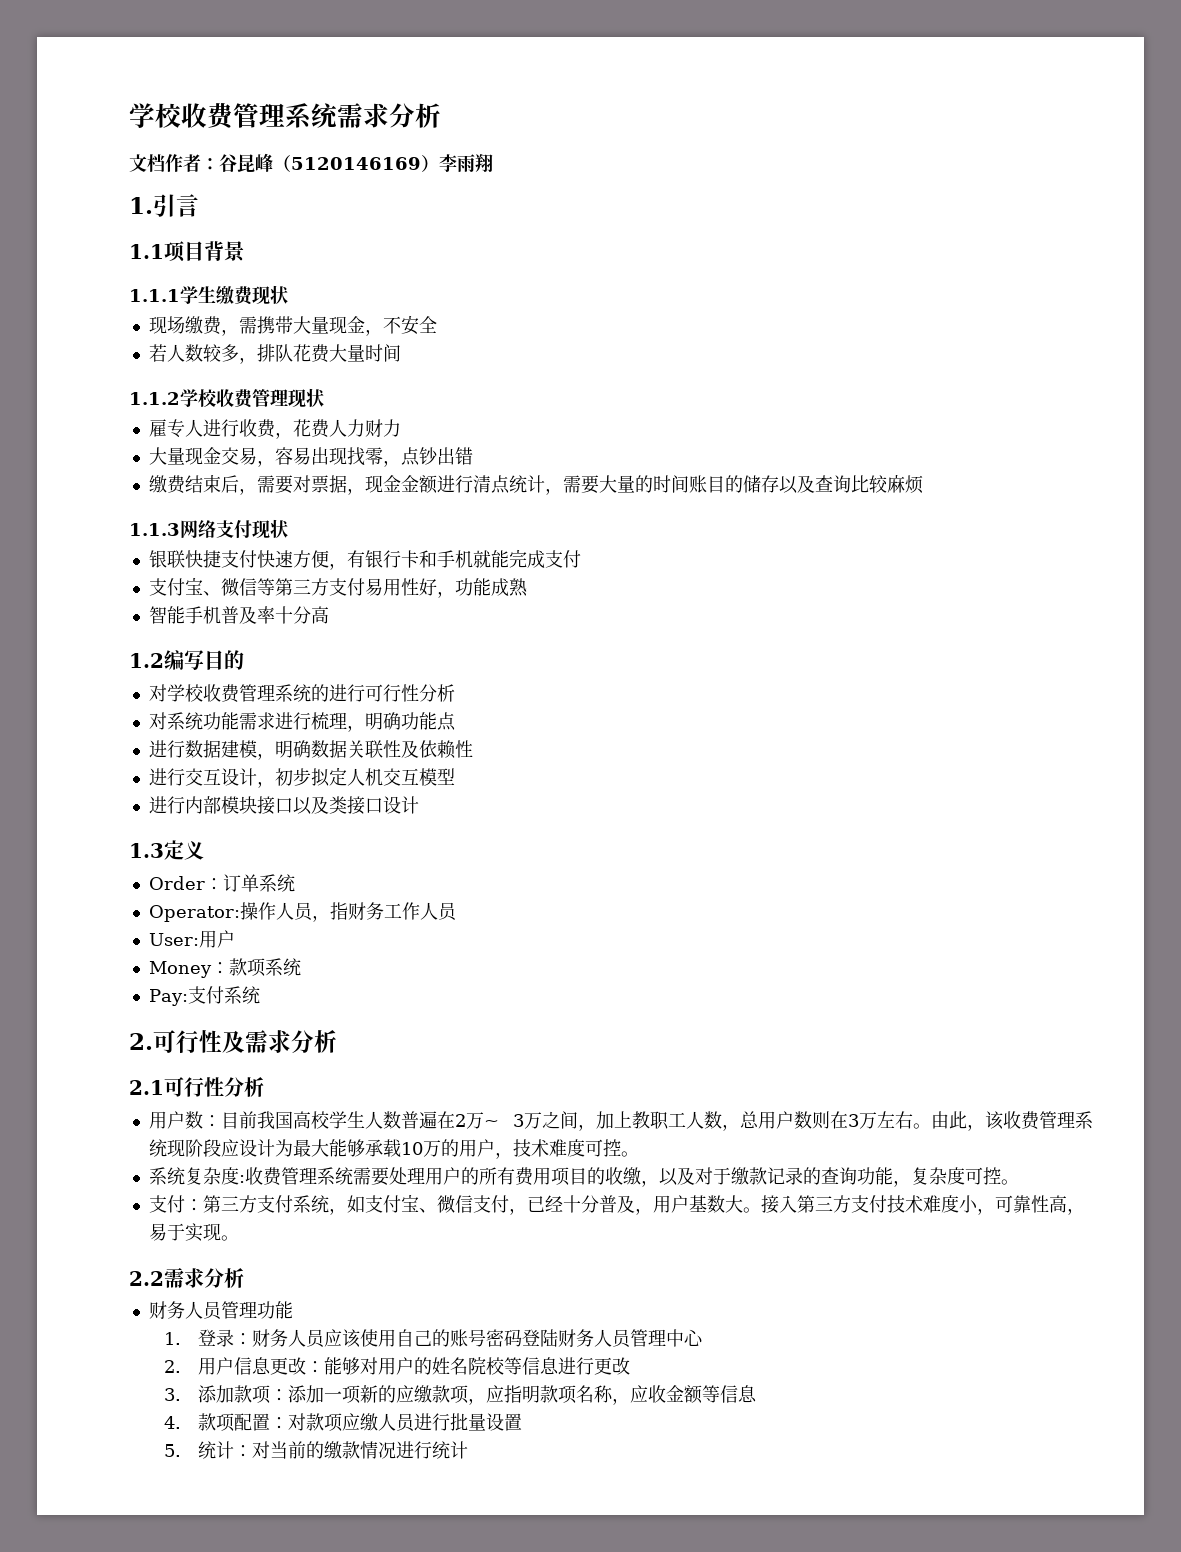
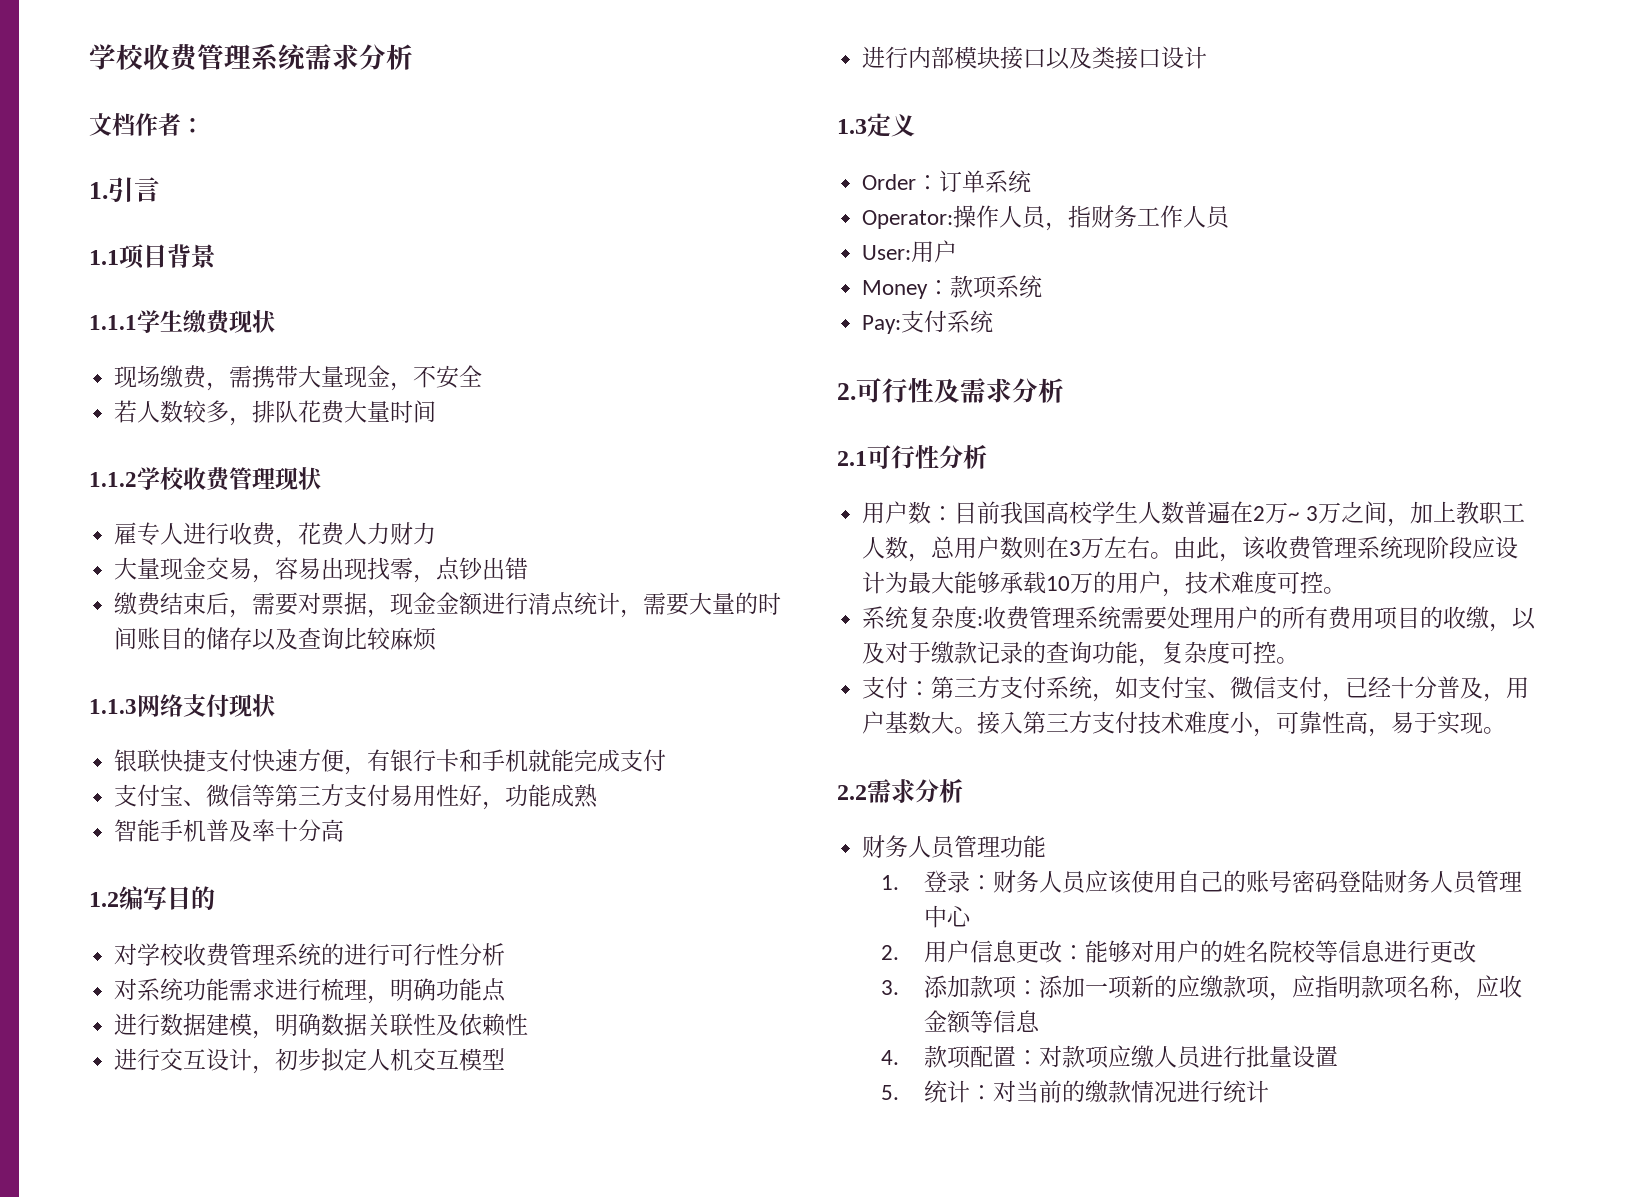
- 文档作者：谷昆峰（5120146169）李雨翔
+ 文档作者：

